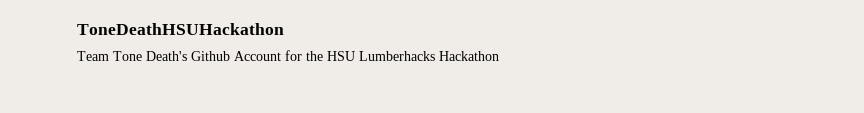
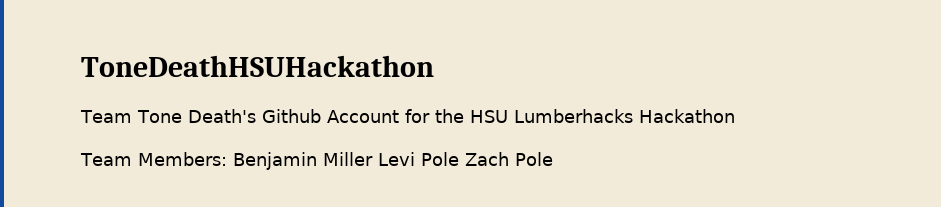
+ Team Members: Benjamin Miller Levi Pole Zach Pole

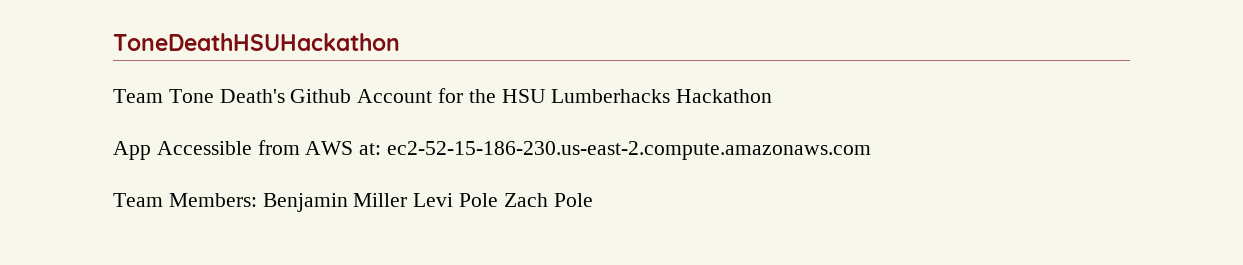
+ App Accessible from AWS at: ec2-52-15-186-230.us-east-2.compute.amazonaws.com

